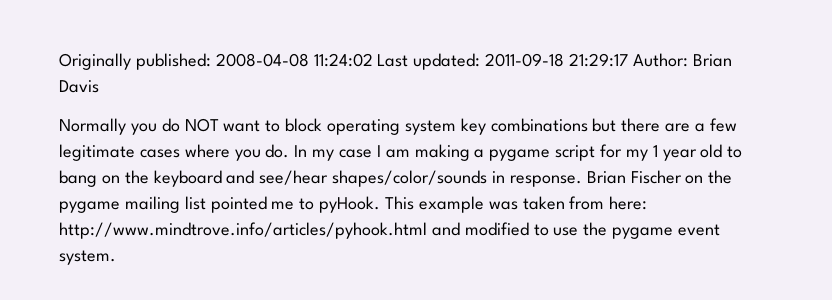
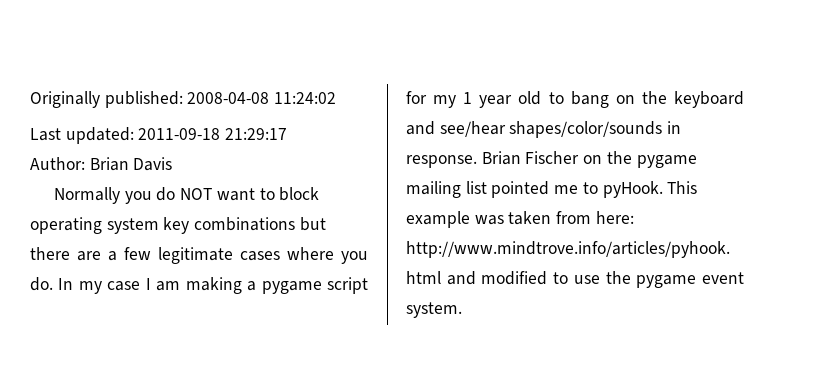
- Originally published: 2008-04-08 11:24:02 Last updated: 2011-09-18 21:29:17 Author: Brian Davis
+ Originally published: 2008-04-08 11:24:02
+ Last updated: 2011-09-18 21:29:17
+ Author: Brian Davis

